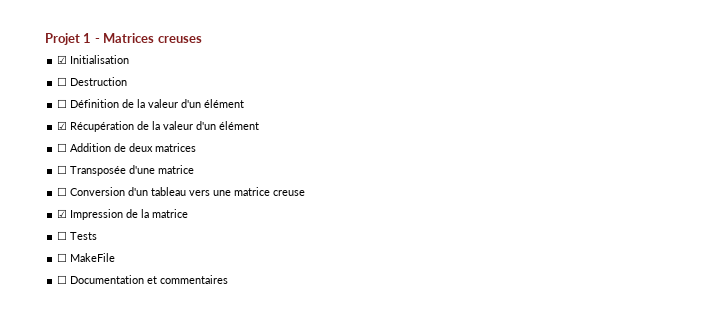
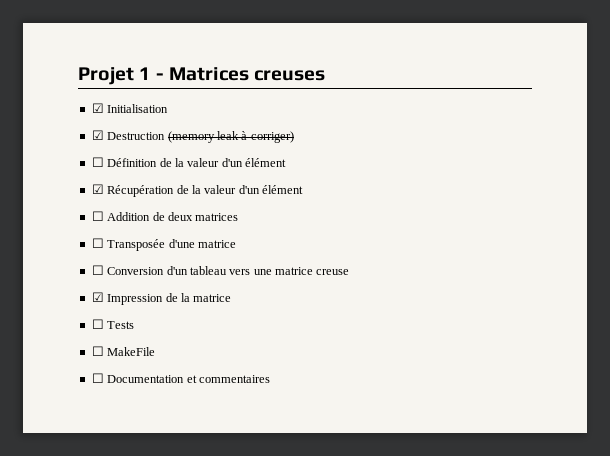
- ☐ Destruction
+ ☑ Destruction (memory leak à corriger)

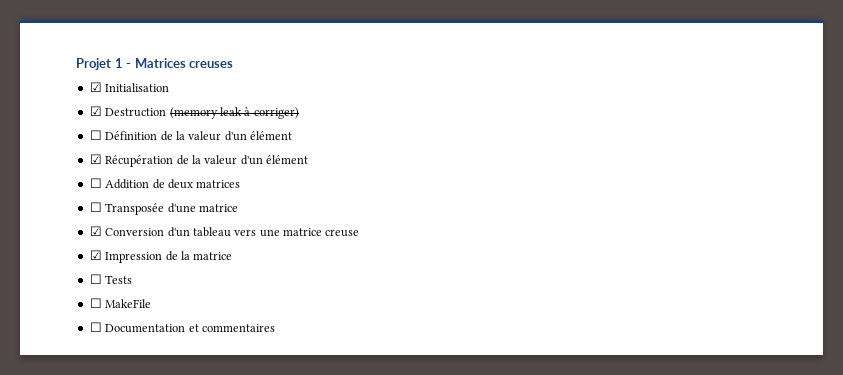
- ☐ Conversion d'un tableau vers une matrice creuse
+ ☑ Conversion d'un tableau vers une matrice creuse

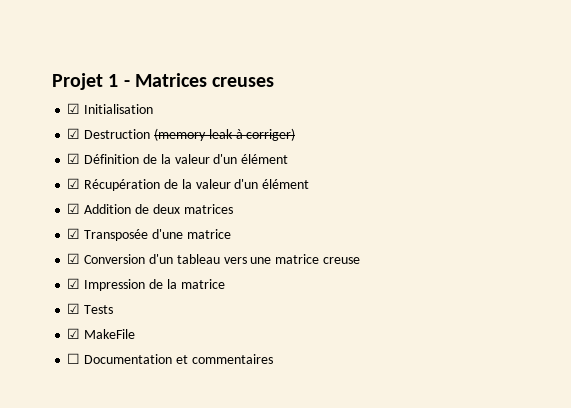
- ☐ Définition de la valeur d'un élément
+ ☑ Définition de la valeur d'un élément
- ☐ Addition de deux matrices
+ ☑ Addition de deux matrices
- ☐ Transposée d'une matrice
+ ☑ Transposée d'une matrice
- ☐ Tests
+ ☑ Tests
- ☐ MakeFile
+ ☑ MakeFile

